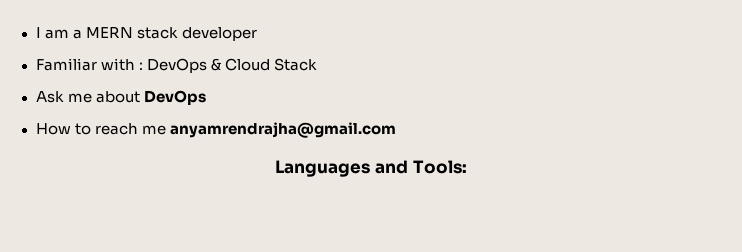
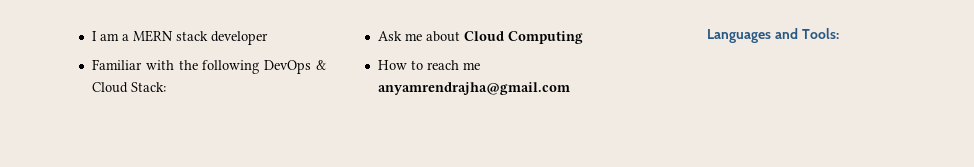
- Familiar with : DevOps & Cloud Stack
+ Familiar with the following DevOps & Cloud Stack:
- Ask me about DevOps
+ Ask me about Cloud Computing

